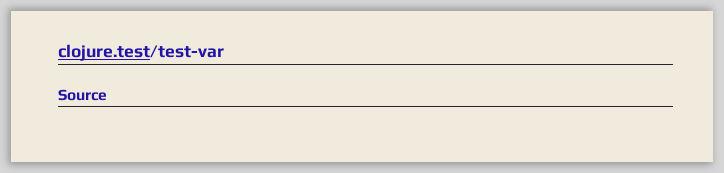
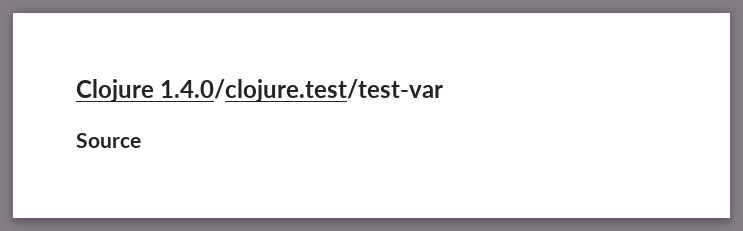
- clojure.test/test-var
+ Clojure 1.4.0/clojure.test/test-var

